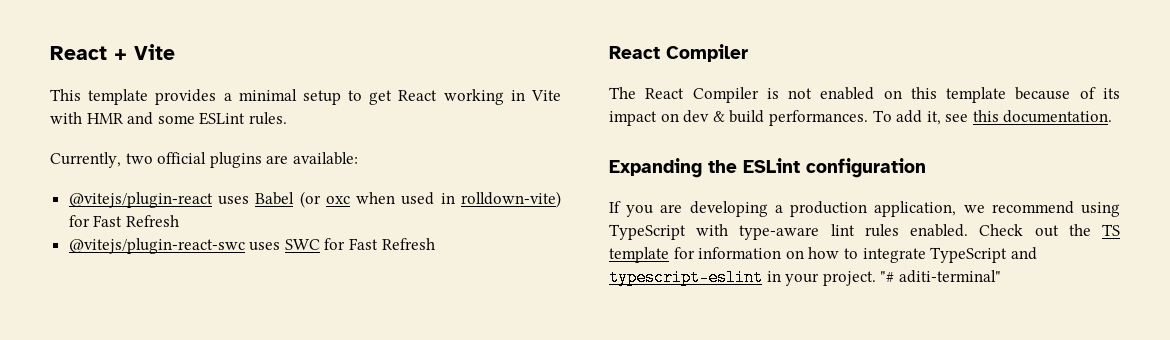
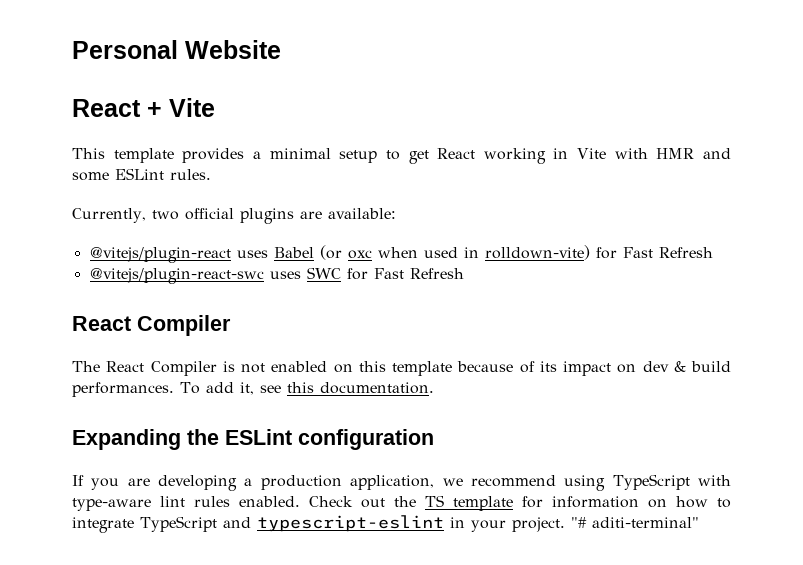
+ Personal Website

